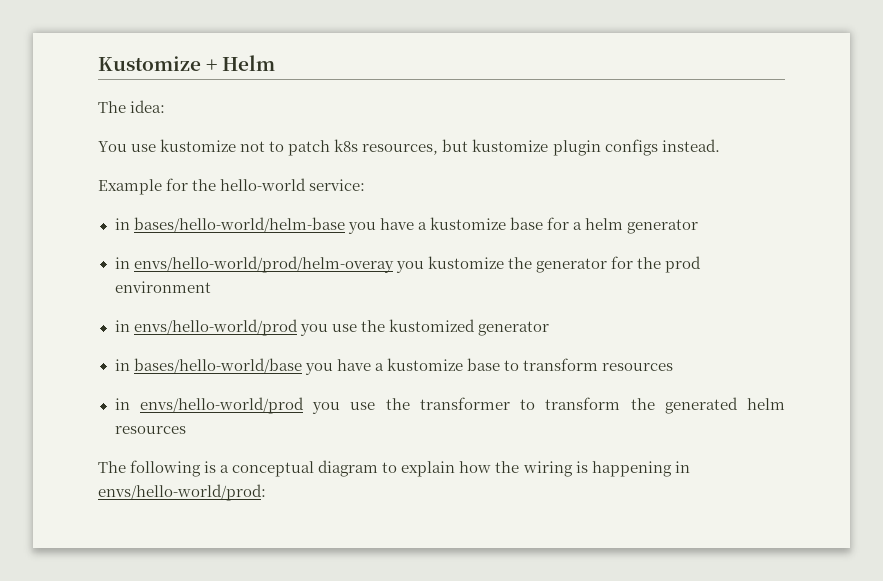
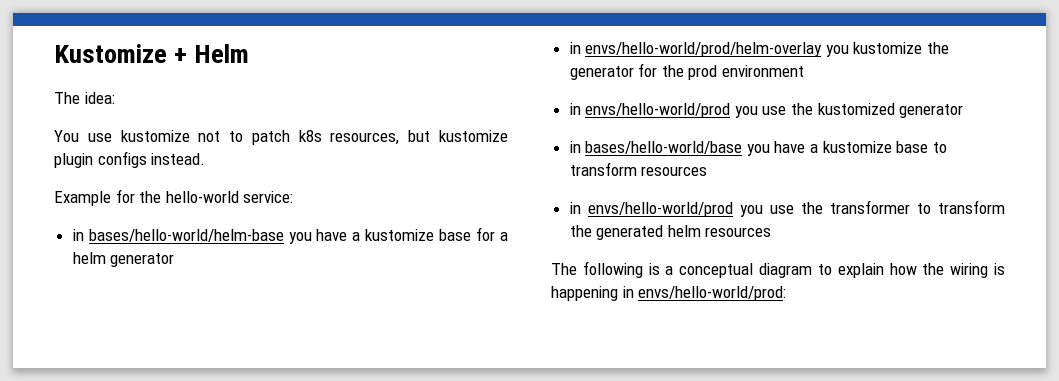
- in envs/hello-world/prod/helm-overay you kustomize the generator for the prod environment
+ in envs/hello-world/prod/helm-overlay you kustomize the generator for the prod environment

